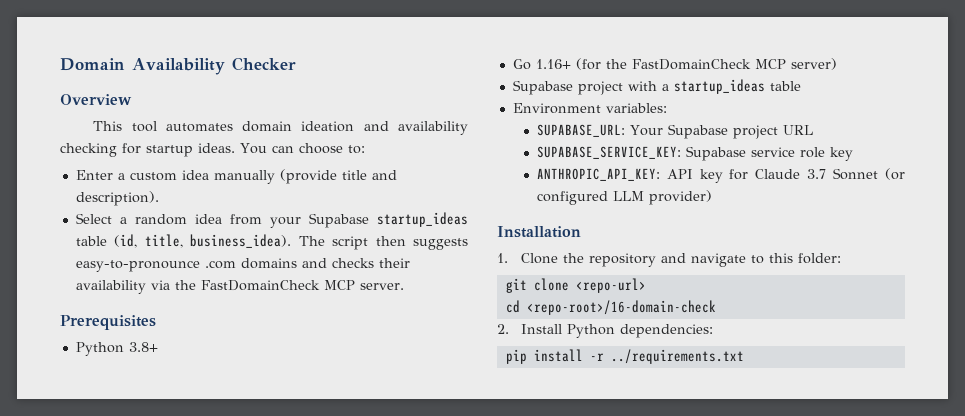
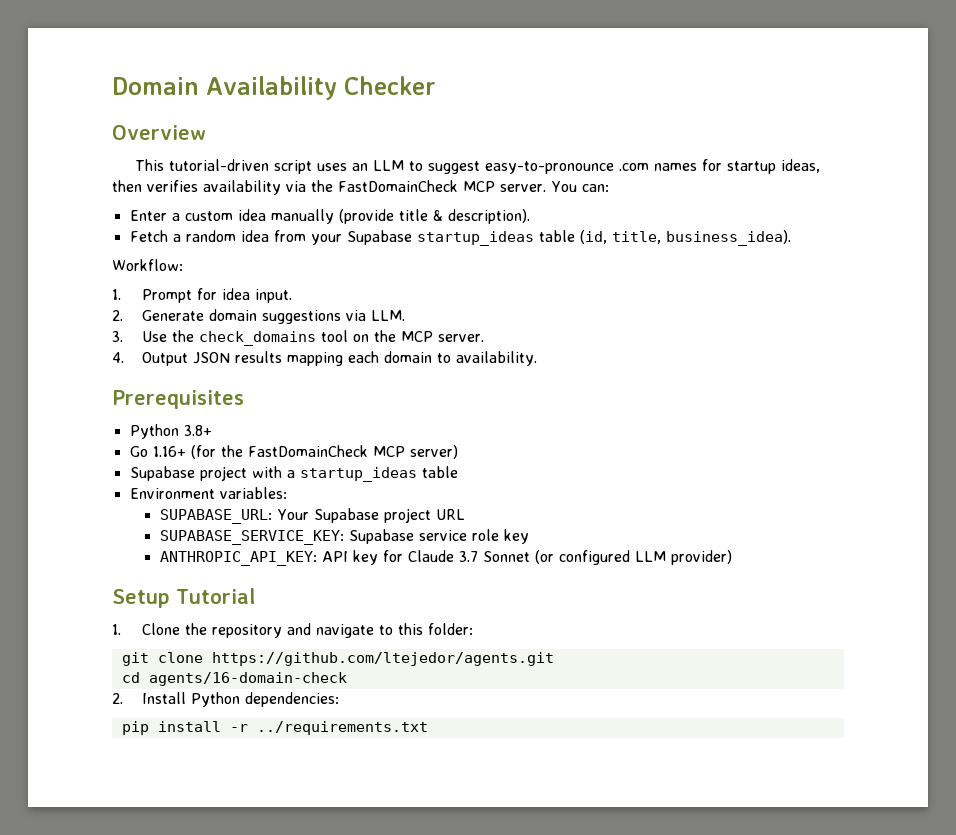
- This tool automates domain ideation and availability checking for startup ideas. You can choose to:
+ This tutorial-driven script uses an LLM to suggest easy-to-pronounce .com names for startup ideas, then verifies availability via the FastDomainCheck MCP server. You can:
- Enter a custom idea manually (provide title and description).
+ Enter a custom idea manually (provide title & description).
- Select a random idea from your Supabase startup_ideas table (id, title, business_idea). The script then suggests easy-to-pronounce .com domains and checks their availability via the FastDomainCheck MCP server.
+ Fetch a random idea from your Supabase startup_ideas table (id, title, business_idea).
+ Workflow:
+ 1. Prompt for idea input.
+ 2. Generate domain suggestions via LLM.
+ 3. Use the check_domains tool on the MCP server.
+ 4. Output JSON results mapping each domain to availability.
- Installation
+ Setup Tutorial
- git clone <repo-url>
+ git clone https://github.com/ltejedor/agents.git
- cd <repo-root>/16-domain-check
+ cd agents/16-domain-check

